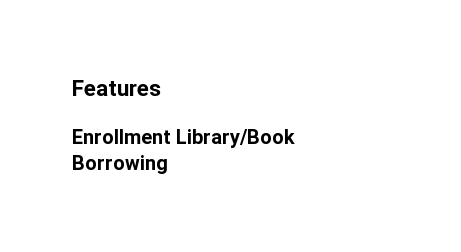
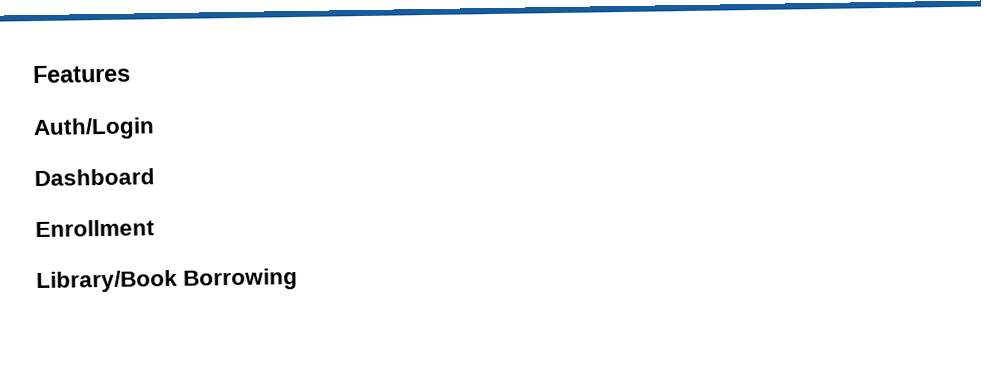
+ Auth/Login
+ Dashboard
- Enrollment Library/Book Borrowing
+ Enrollment
+ Library/Book Borrowing

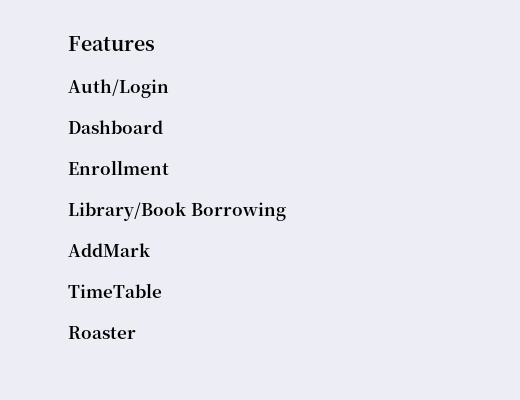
+ AddMark
+ TimeTable
+ Roaster

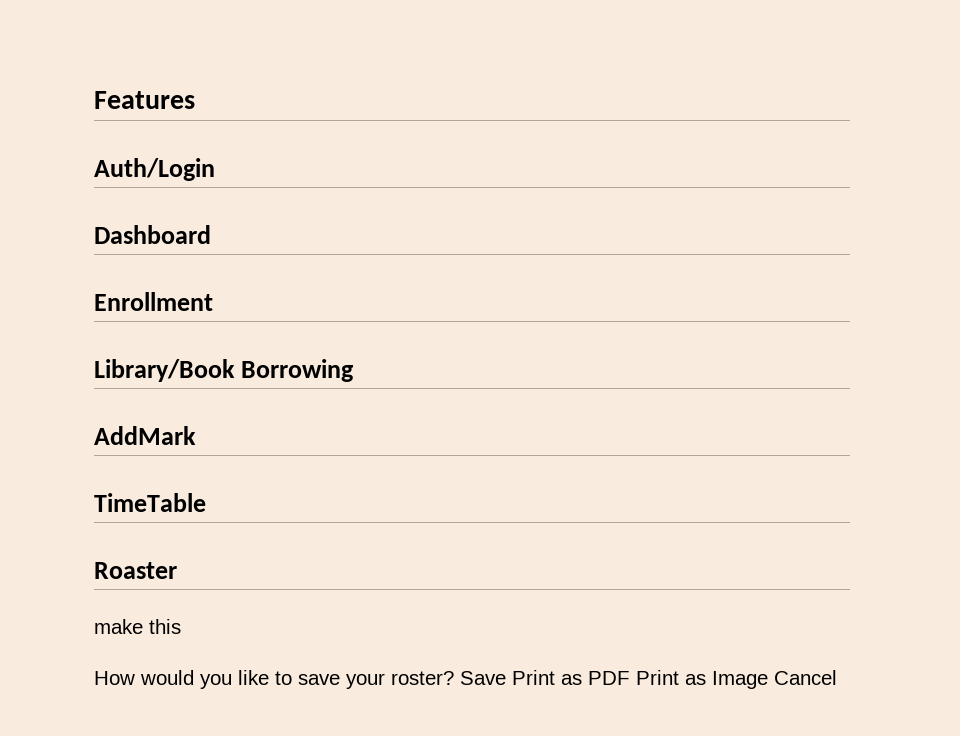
+ make this
+ How would you like to save your roster? Save Print as PDF Print as Image Cancel

